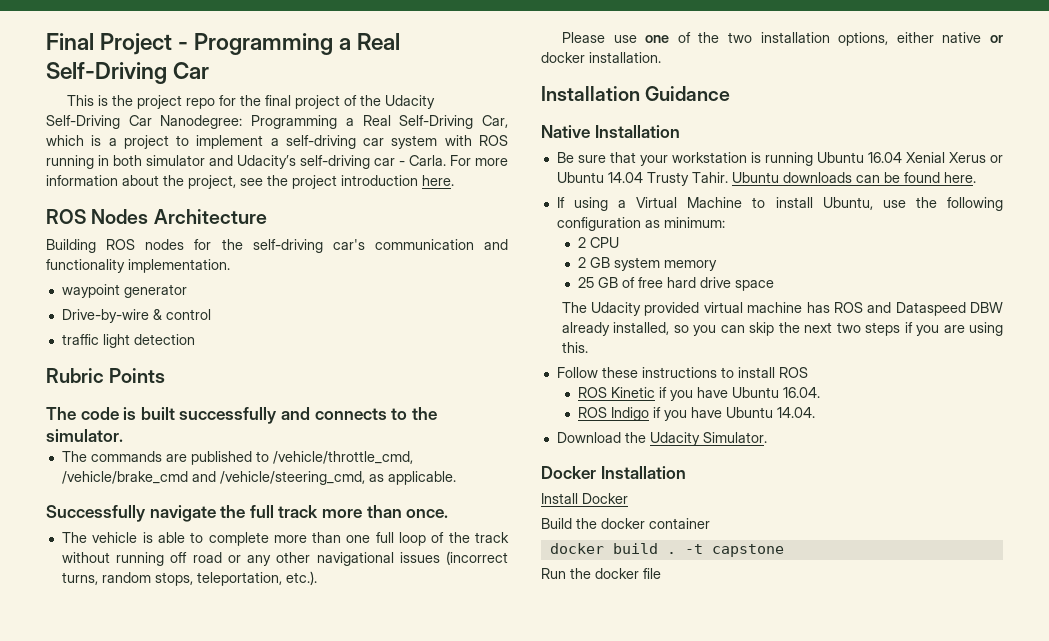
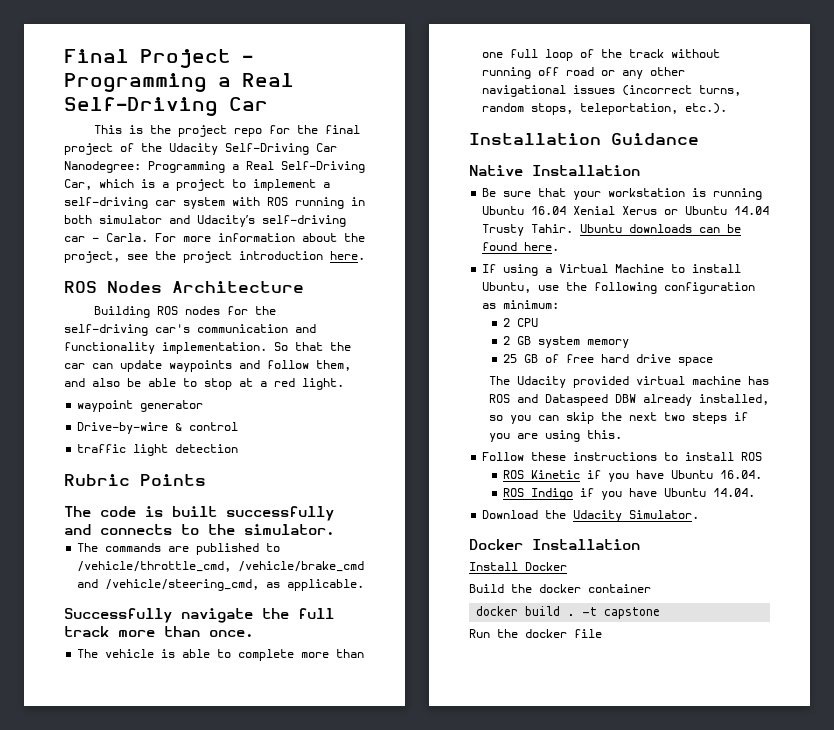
+ So that the car can update waypoints and follow them, and also be able to stop at a red light.
- Please use one of the two installation options, either native or docker installation.

